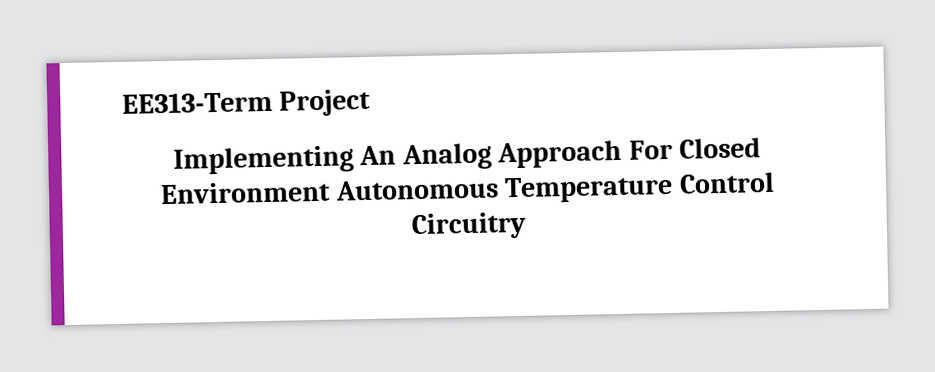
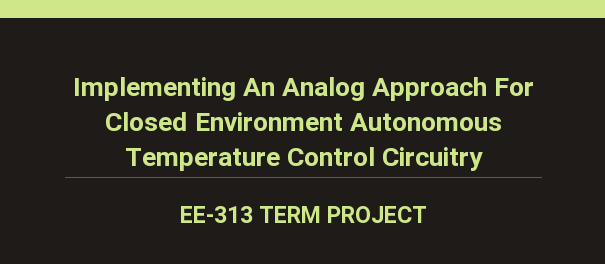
- EE313-Term Project
+ EE-313 TERM PROJECT

